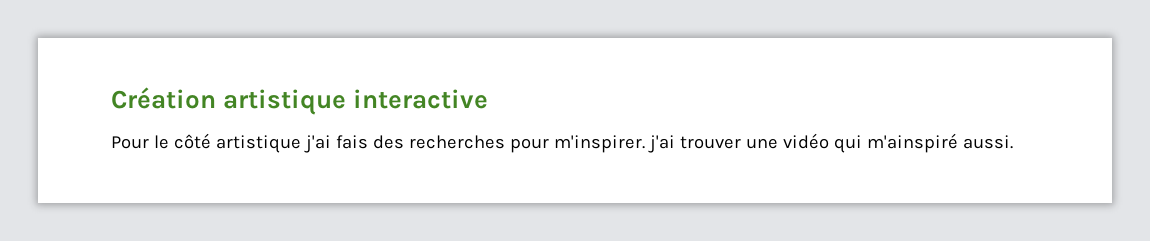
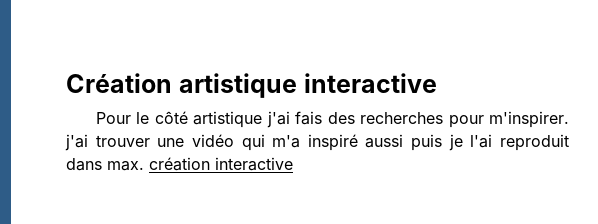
- Pour le côté artistique j'ai fais des recherches pour m'inspirer. j'ai trouver une vidéo qui m'ainspiré aussi.
+ Pour le côté artistique j'ai fais des recherches pour m'inspirer. j'ai trouver une vidéo qui m'a inspiré aussi puis je l'ai reproduit dans max. création interactive

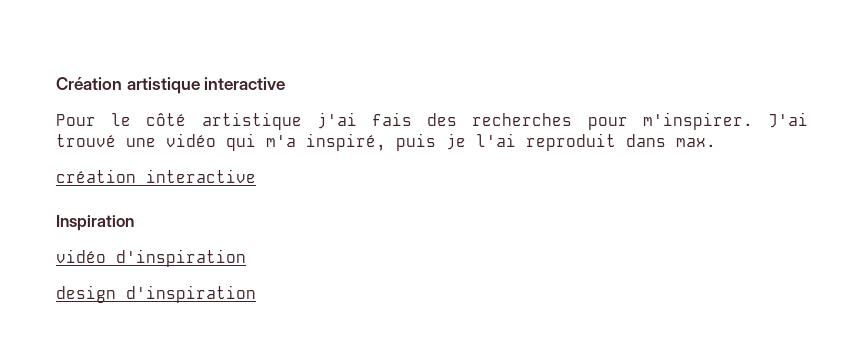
- Pour le côté artistique j'ai fais des recherches pour m'inspirer. j'ai trouver une vidéo qui m'a inspiré aussi puis je l'ai reproduit dans max. création interactive
+ Pour le côté artistique j'ai fais des recherches pour m'inspirer. J'ai trouvé une vidéo qui m'a inspiré, puis je l'ai reproduit dans max.
+ création interactive
+ Inspiration
+ vidéo d'inspiration
+ design d'inspiration

